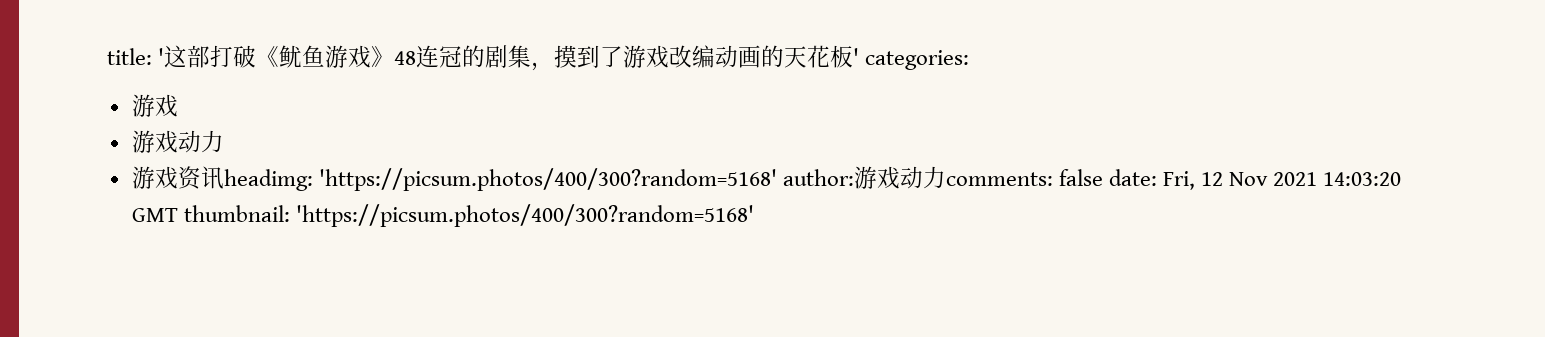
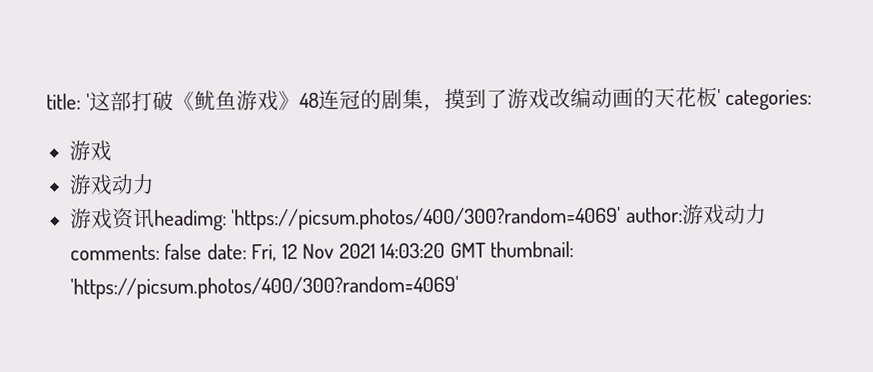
- 游戏资讯headimg: 'https://picsum.photos/400/300?random=5168' author:游戏动力comments: false date: Fri, 12 Nov 2021 14:03:20 GMT thumbnail: 'https://picsum.photos/400/300?random=5168'
+ 游戏资讯headimg: 'https://picsum.photos/400/300?random=4069' author:游戏动力comments: false date: Fri, 12 Nov 2021 14:03:20 GMT thumbnail: 'https://picsum.photos/400/300?random=4069'

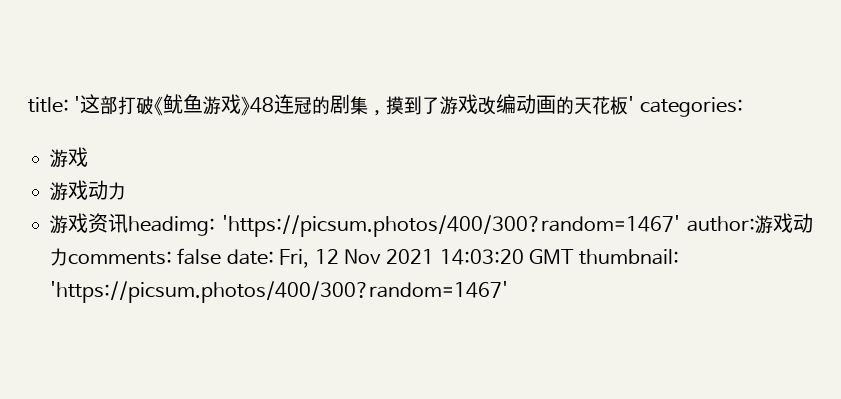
- 游戏资讯headimg: 'https://picsum.photos/400/300?random=4069' author:游戏动力comments: false date: Fri, 12 Nov 2021 14:03:20 GMT thumbnail: 'https://picsum.photos/400/300?random=4069'
+ 游戏资讯headimg: 'https://picsum.photos/400/300?random=1467' author:游戏动力comments: false date: Fri, 12 Nov 2021 14:03:20 GMT thumbnail: 'https://picsum.photos/400/300?random=1467'

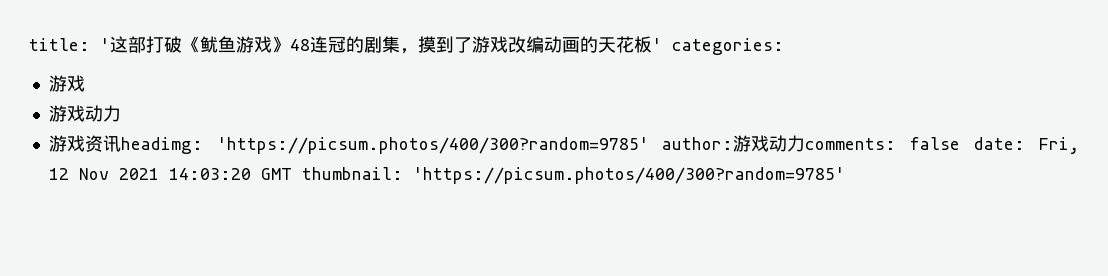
- 游戏资讯headimg: 'https://picsum.photos/400/300?random=1467' author:游戏动力comments: false date: Fri, 12 Nov 2021 14:03:20 GMT thumbnail: 'https://picsum.photos/400/300?random=1467'
+ 游戏资讯headimg: 'https://picsum.photos/400/300?random=9785' author:游戏动力comments: false date: Fri, 12 Nov 2021 14:03:20 GMT thumbnail: 'https://picsum.photos/400/300?random=9785'

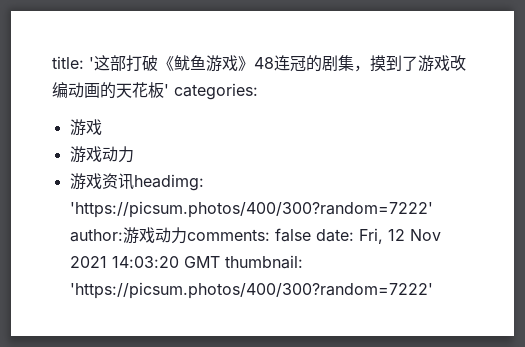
- 游戏资讯headimg: 'https://picsum.photos/400/300?random=9785' author:游戏动力comments: false date: Fri, 12 Nov 2021 14:03:20 GMT thumbnail: 'https://picsum.photos/400/300?random=9785'
+ 游戏资讯headimg: 'https://picsum.photos/400/300?random=7222' author:游戏动力comments: false date: Fri, 12 Nov 2021 14:03:20 GMT thumbnail: 'https://picsum.photos/400/300?random=7222'

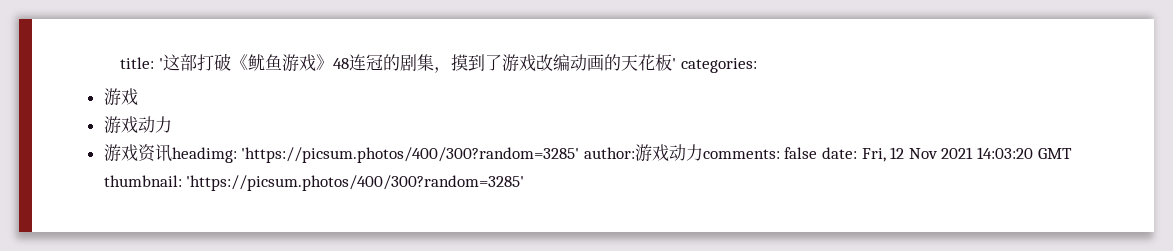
- 游戏资讯headimg: 'https://picsum.photos/400/300?random=7222' author:游戏动力comments: false date: Fri, 12 Nov 2021 14:03:20 GMT thumbnail: 'https://picsum.photos/400/300?random=7222'
+ 游戏资讯headimg: 'https://picsum.photos/400/300?random=3285' author:游戏动力comments: false date: Fri, 12 Nov 2021 14:03:20 GMT thumbnail: 'https://picsum.photos/400/300?random=3285'

